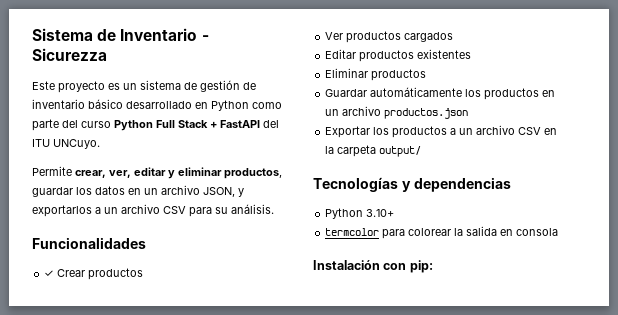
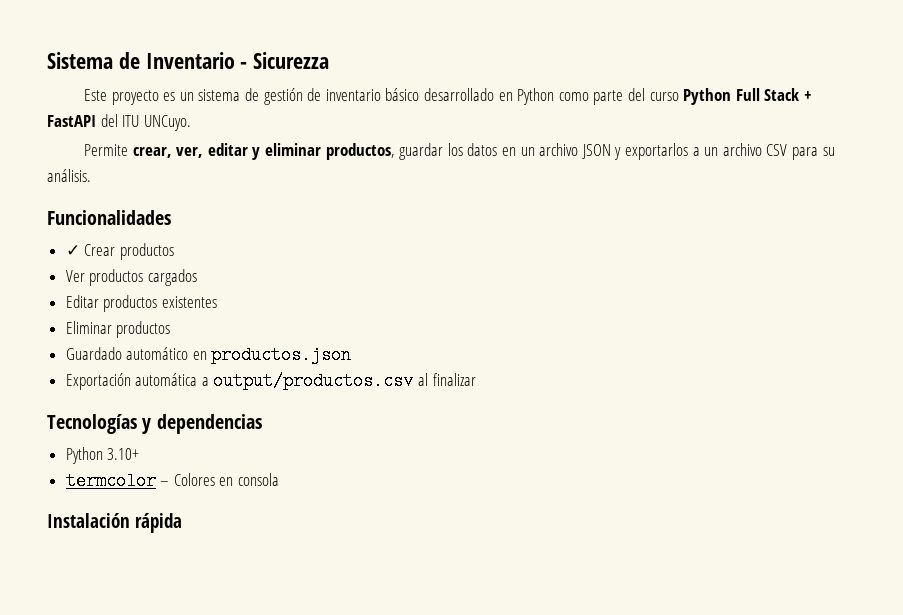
- Permite crear, ver, editar y eliminar productos, guardar los datos en un archivo JSON, y exportarlos a un archivo CSV para su análisis.
+ Permite crear, ver, editar y eliminar productos, guardar los datos en un archivo JSON y exportarlos a un archivo CSV para su análisis.
- Guardar automáticamente los productos en un archivo productos.json
- Exportar los productos a un archivo CSV en la carpeta output/
+ Guardado automático en productos.json
+ Exportación automática a output/productos.csv al finalizar
- termcolor para colorear la salida en consola
+ termcolor – Colores en consola
- Instalación con pip:
+ Instalación rápida

